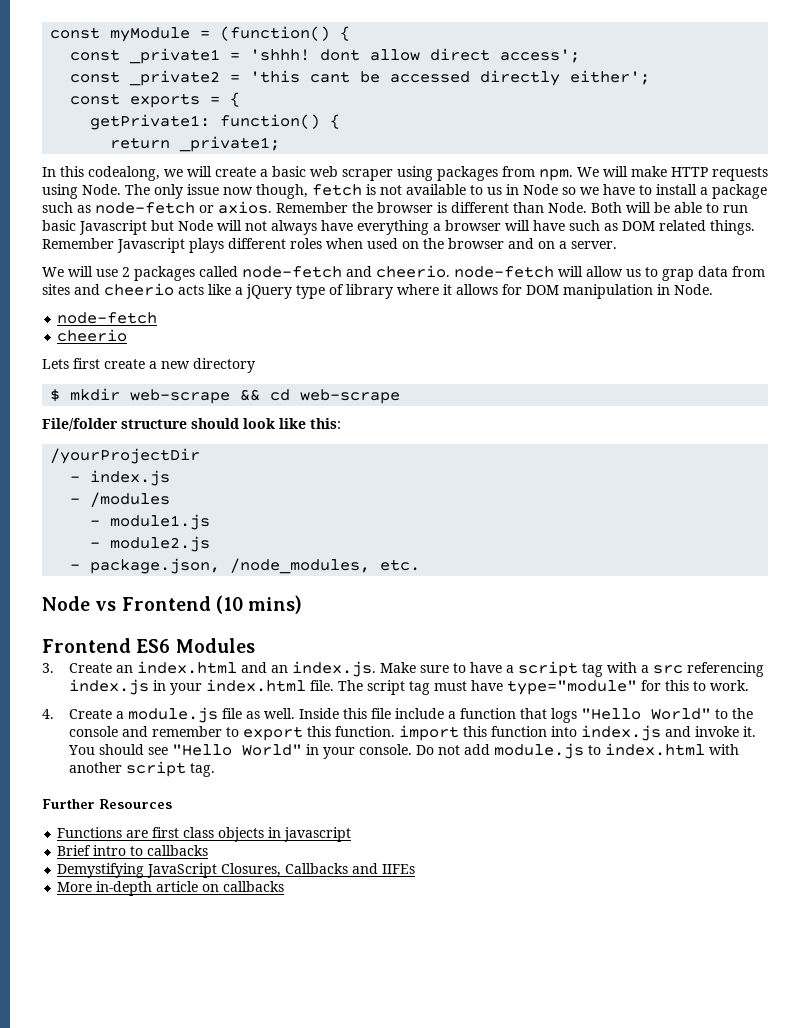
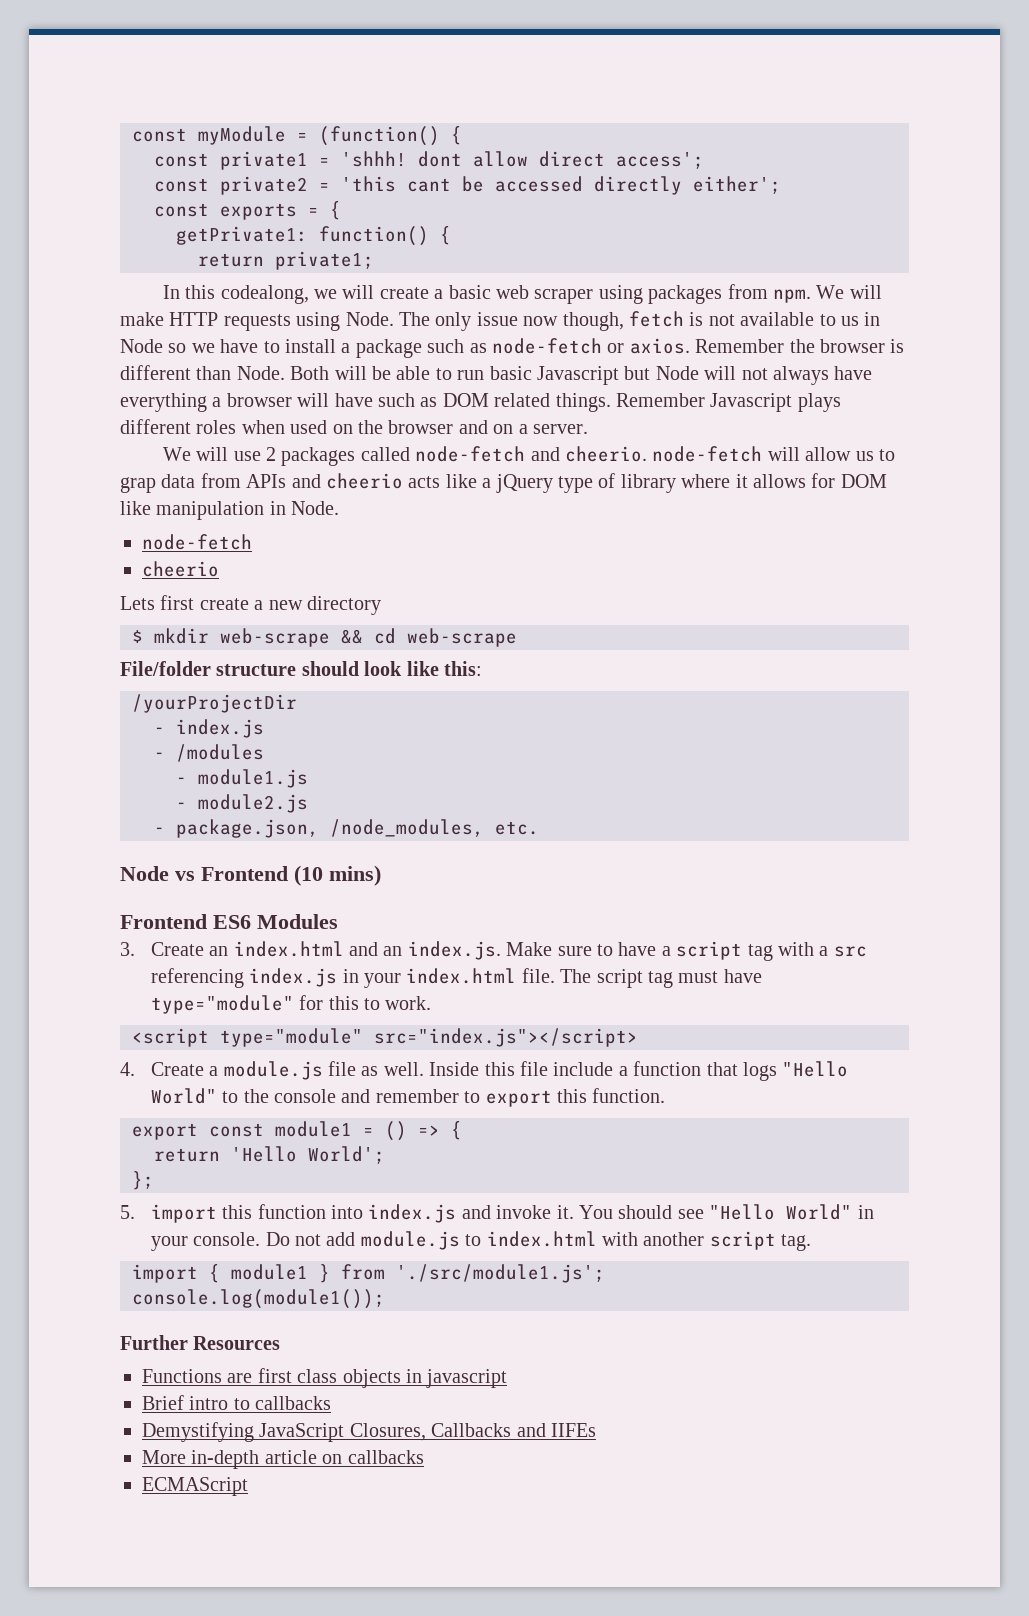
- const _private1 = 'shhh! dont allow direct access';
+ const private1 = 'shhh! dont allow direct access';
- const _private2 = 'this cant be accessed directly either';
+ const private2 = 'this cant be accessed directly either';
- return _private1;
+ return private1;
- We will use 2 packages called node-fetch and cheerio. node-fetch will allow us to grap data from sites and cheerio acts like a jQuery type of library where it allows for DOM manipulation in Node.
+ We will use 2 packages called node-fetch and cheerio. node-fetch will allow us to grap data from APIs and cheerio acts like a jQuery type of library where it allows for DOM like manipulation in Node.
+ <script type="module" src="index.js"></script>
- Inside this file include a function that logs "Hello World" to the console and remember to export this function. import this function into index.js and invoke it.
+ Inside this file include a function that logs "Hello World" to the console and remember to export this function.
+ export const module1 = () => {
+ return 'Hello World';
+ };
+ 5. import this function into index.js and invoke it.
+ import { module1 } from './src/module1.js';
+ console.log(module1());
+ ECMAScript

